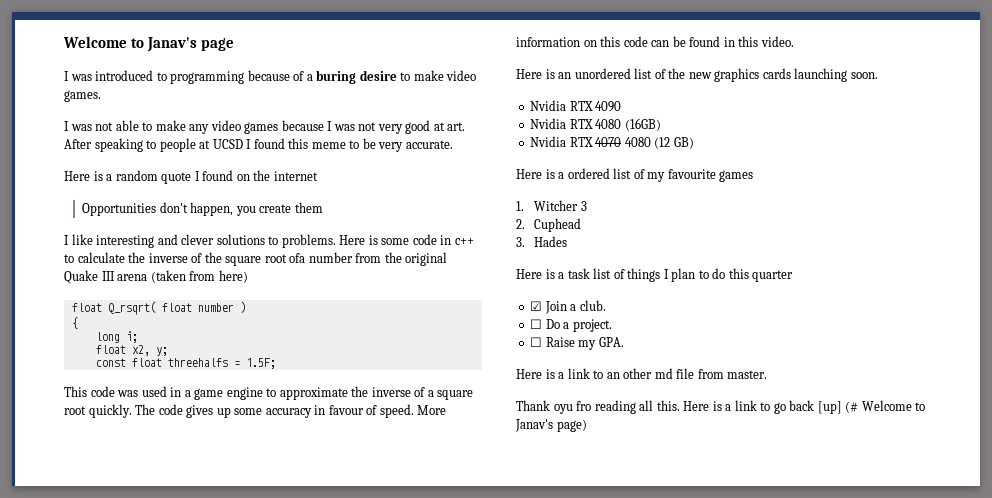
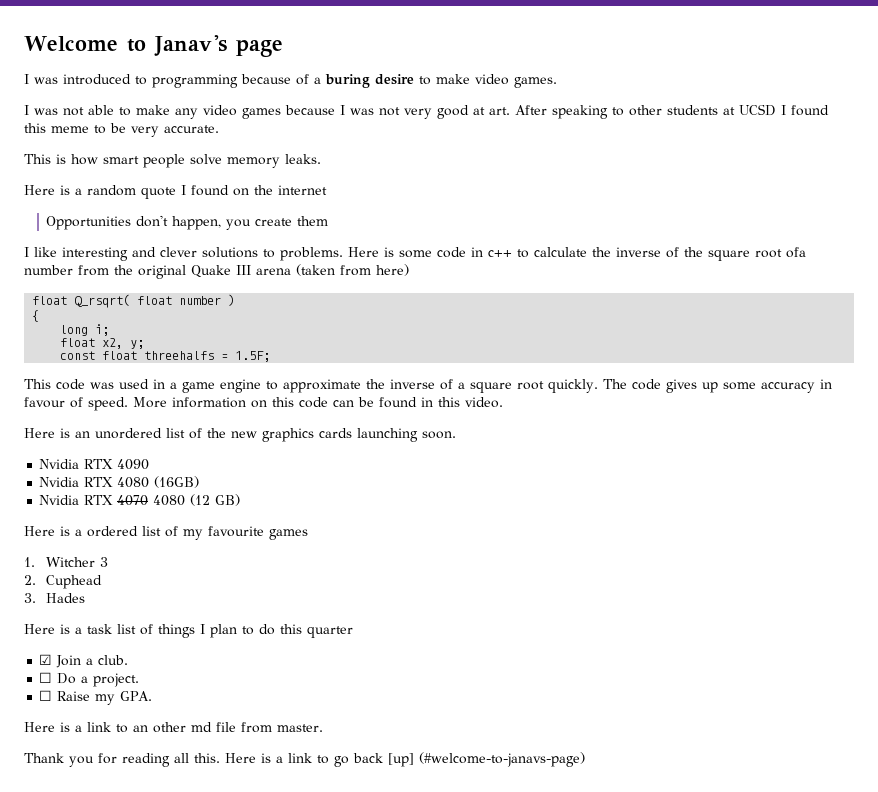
- I was not able to make any video games because I was not very good at art. After speaking to people at UCSD I found this meme to be very accurate.
+ I was not able to make any video games because I was not very good at art. After speaking to other students at UCSD I found this meme to be very accurate.
+ This is how smart people solve memory leaks.
- Thank oyu fro reading all this.
+ Thank you for reading all this.
- Here is a link to go back [up] (# Welcome to Janav's page)
+ Here is a link to go back [up] (#welcome-to-janavs-page)

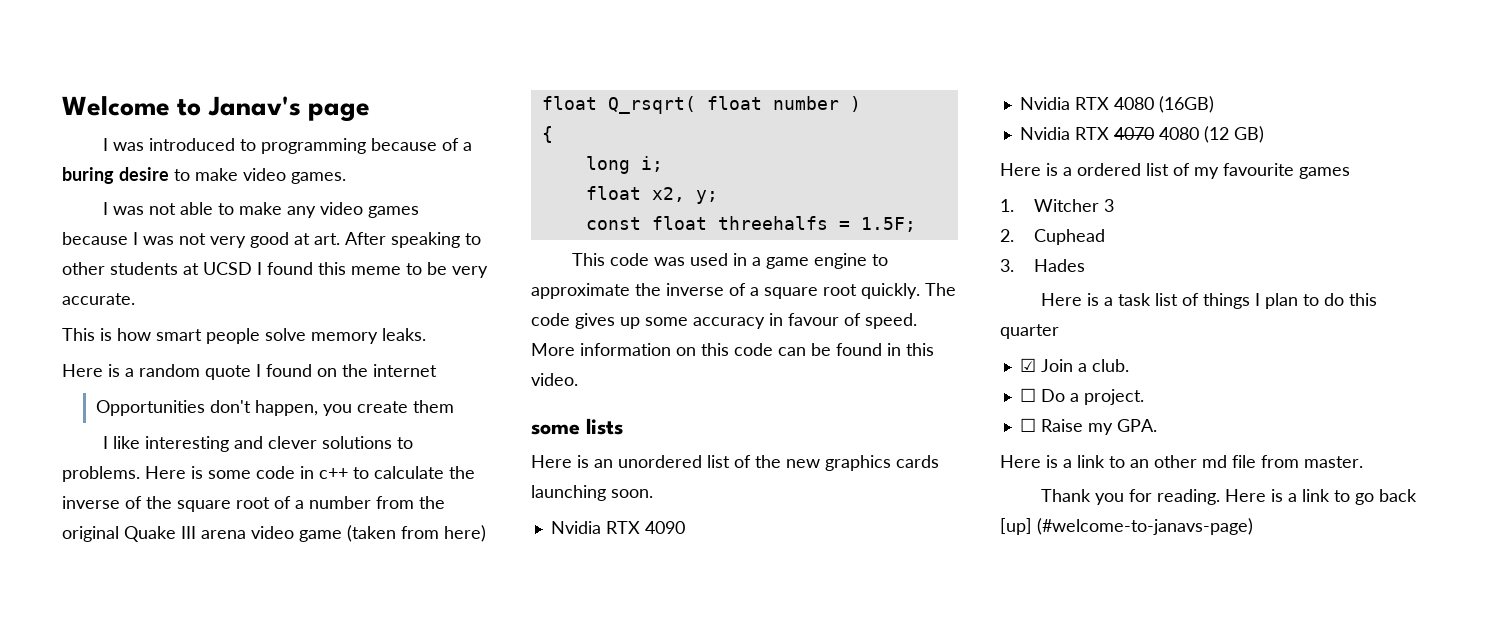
- Here is some code in c++ to calculate the inverse of the square root ofa number from the original Quake III arena (taken from here)
+ Here is some code in c++ to calculate the inverse of the square root of a number from the original Quake III arena video game (taken from here)
+ some lists
- Thank you for reading all this.
+ Thank you for reading.

